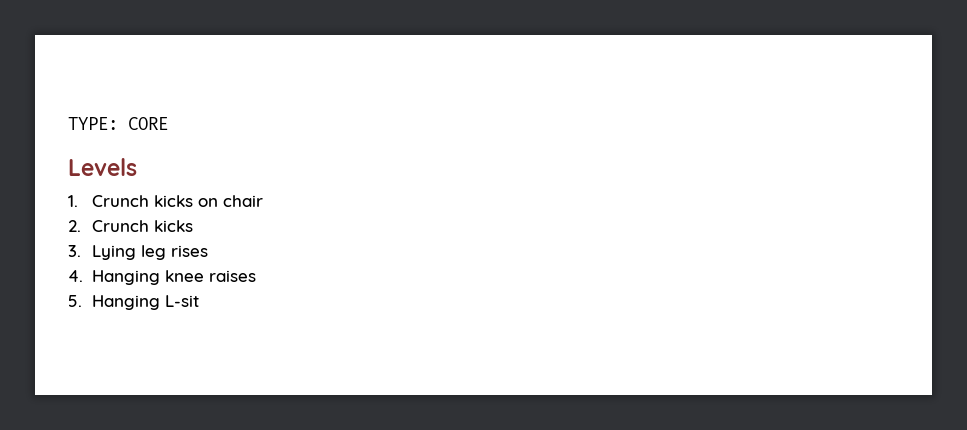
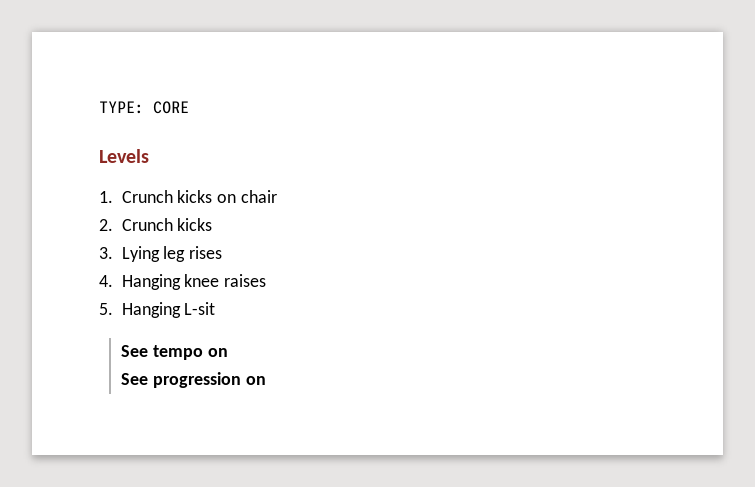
+ See tempo on
+ See progression on

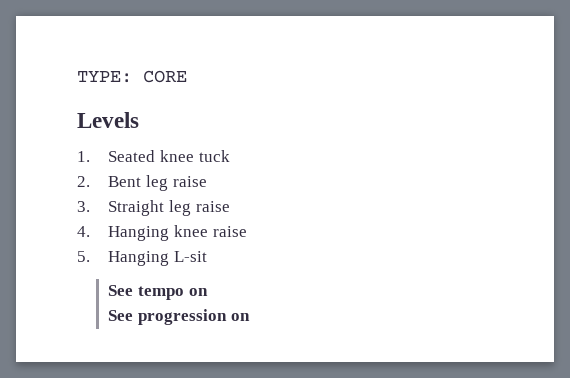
- 1. Crunch kicks on chair
- 2. Crunch kicks
- 3. Lying leg rises
+ 1. Seated knee tuck
+ 2. Bent leg raise
+ 3. Straight leg raise
- 4. Hanging knee raises
+ 4. Hanging knee raise

